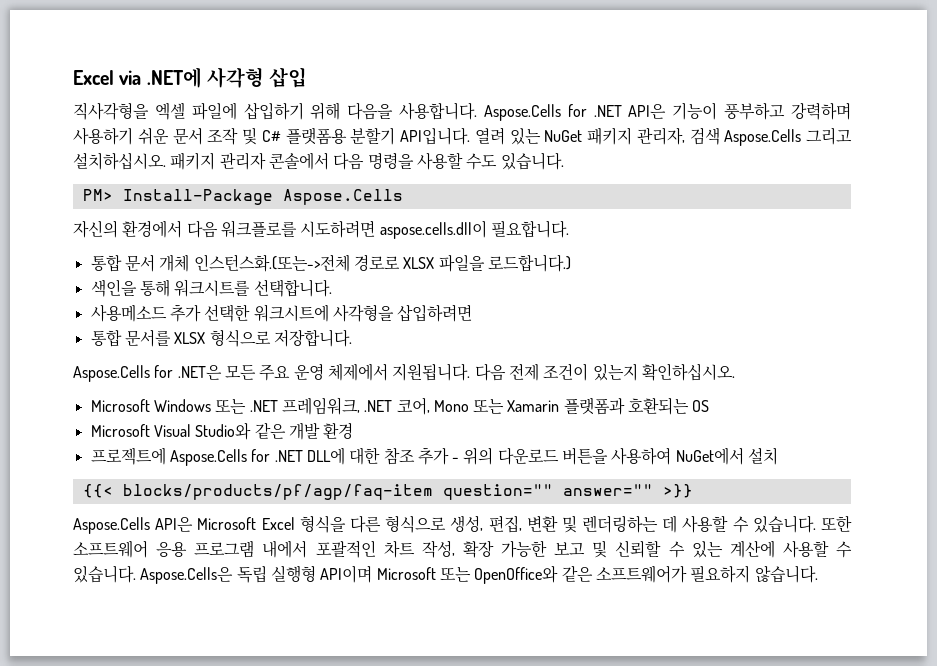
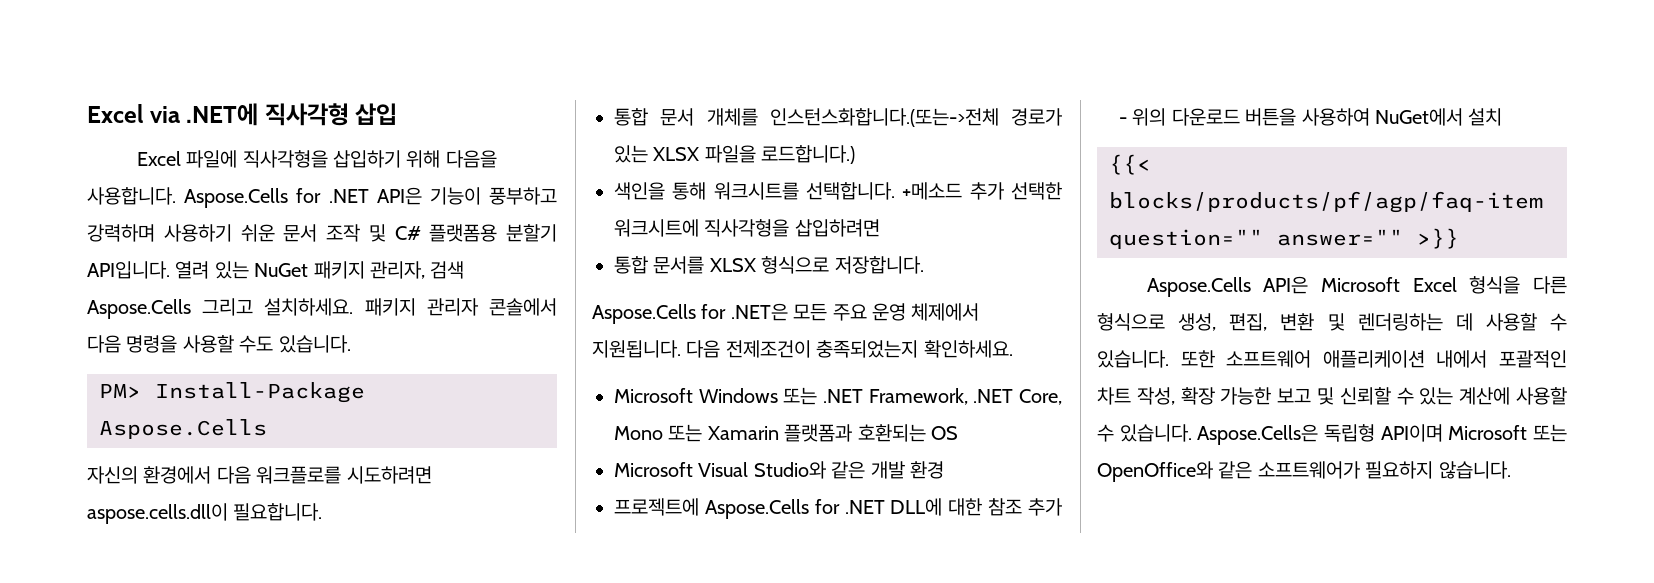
- Excel via .NET에 사각형 삽입
+ Excel via .NET에 직사각형 삽입
- 직사각형을 엑셀 파일에 삽입하기 위해 다음을 사용합니다.
+ Excel 파일에 직사각형을 삽입하기 위해 다음을 사용합니다.
- 열려 있는 NuGet 패키지 관리자, 검색 Aspose.Cells 그리고 설치하십시오.
+ 열려 있는 NuGet 패키지 관리자, 검색 Aspose.Cells 그리고 설치하세요.
- 통합 문서 개체 인스턴스화.(또는->전체 경로로 XLSX 파일을 로드합니다.)
+ 통합 문서 개체를 인스턴스화합니다.(또는->전체 경로가 있는 XLSX 파일을 로드합니다.)
- 색인을 통해 워크시트를 선택합니다.
- 사용메소드 추가 선택한 워크시트에 사각형을 삽입하려면
+ 색인을 통해 워크시트를 선택합니다. +메소드 추가 선택한 워크시트에 직사각형을 삽입하려면
- 다음 전제 조건이 있는지 확인하십시오.
+ 다음 전제조건이 충족되었는지 확인하세요.
- Microsoft Windows 또는 .NET 프레임워크, .NET 코어, Mono 또는 Xamarin 플랫폼과 호환되는 OS
+ Microsoft Windows 또는 .NET Framework, .NET Core, Mono 또는 Xamarin 플랫폼과 호환되는 OS
- 또한 소프트웨어 응용 프로그램 내에서 포괄적인 차트 작성, 확장 가능한 보고 및 신뢰할 수 있는 계산에 사용할 수 있습니다.
+ 또한 소프트웨어 애플리케이션 내에서 포괄적인 차트 작성, 확장 가능한 보고 및 신뢰할 수 있는 계산에 사용할 수 있습니다.
- Aspose.Cells은 독립 실행형 API이며 Microsoft 또는 OpenOffice와 같은 소프트웨어가 필요하지 않습니다.
+ Aspose.Cells은 독립형 API이며 Microsoft 또는 OpenOffice와 같은 소프트웨어가 필요하지 않습니다.

